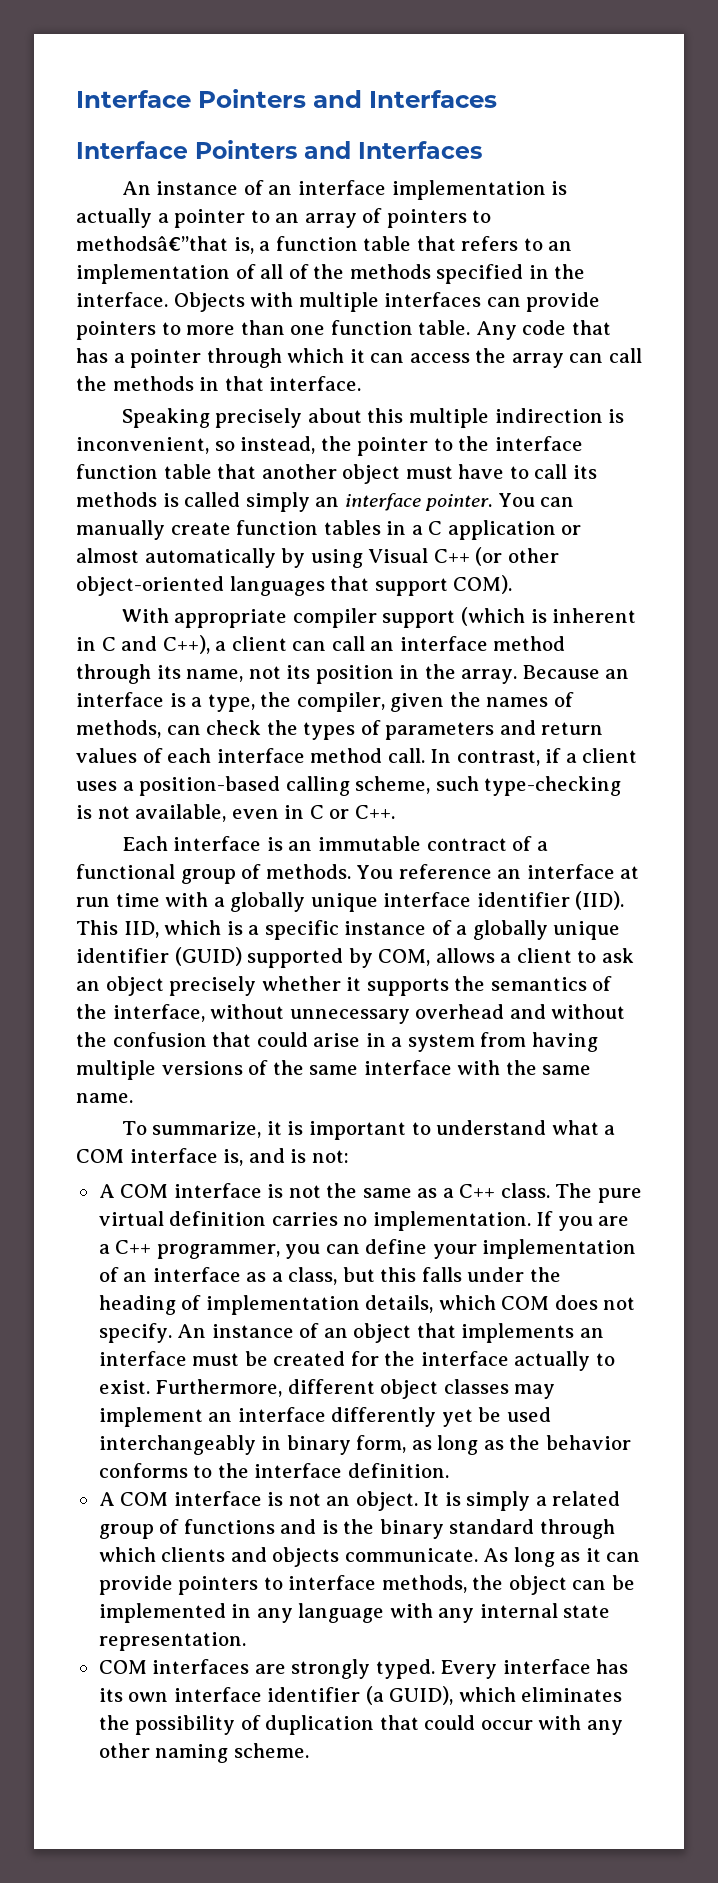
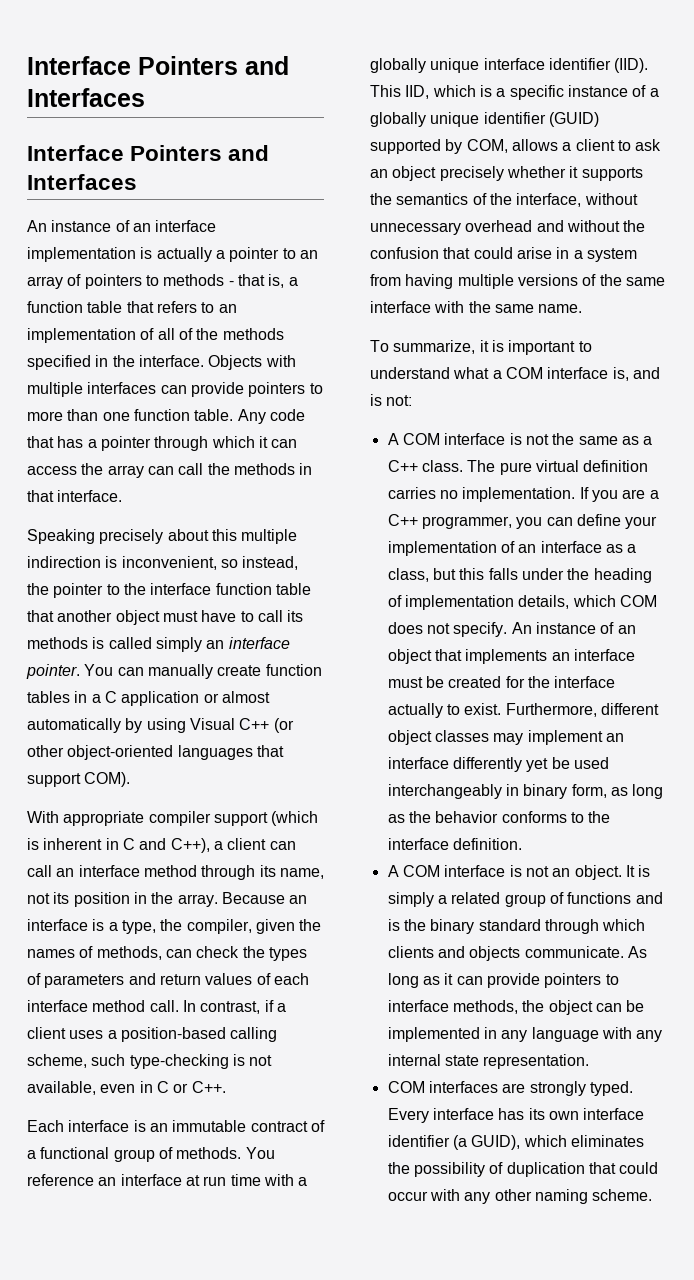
- An instance of an interface implementation is actually a pointer to an array of pointers to methodsâ€”that is, a function table that refers to an implementation of all of the methods specified in the interface.
+ An instance of an interface implementation is actually a pointer to an array of pointers to methods - that is, a function table that refers to an implementation of all of the methods specified in the interface.

